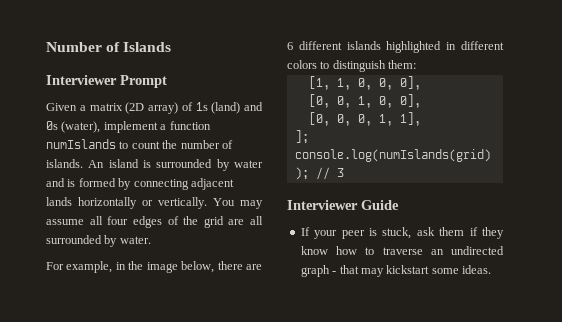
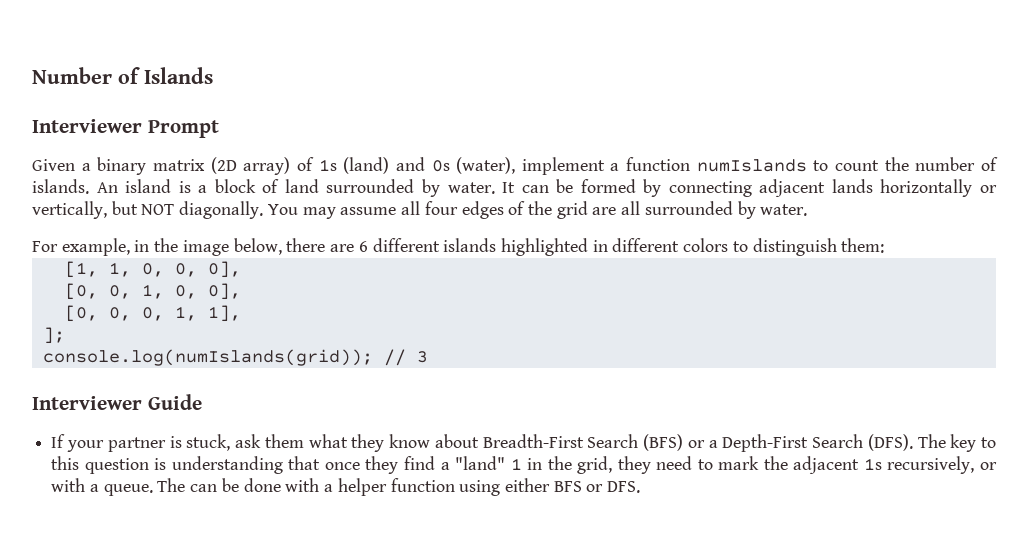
- Given a matrix (2D array) of 1s (land) and 0s (water), implement a function numIslands to count the number of islands.
+ Given a binary matrix (2D array) of 1s (land) and 0s (water), implement a function numIslands to count the number of islands.
- An island is surrounded by water and is formed by connecting adjacent lands horizontally or vertically.
+ An island is a block of land surrounded by water. It can be formed by connecting adjacent lands horizontally or vertically, but NOT diagonally.
- If your peer is stuck, ask them if they know how to traverse an undirected graph - that may kickstart some ideas.
+ If your partner is stuck, ask them what they know about Breadth-First Search (BFS) or a Depth-First Search (DFS). The key to this question is understanding that once they find a "land" 1 in the grid, they need to mark the adjacent 1s recursively, or with a queue. The can be done with a helper function using either BFS or DFS.

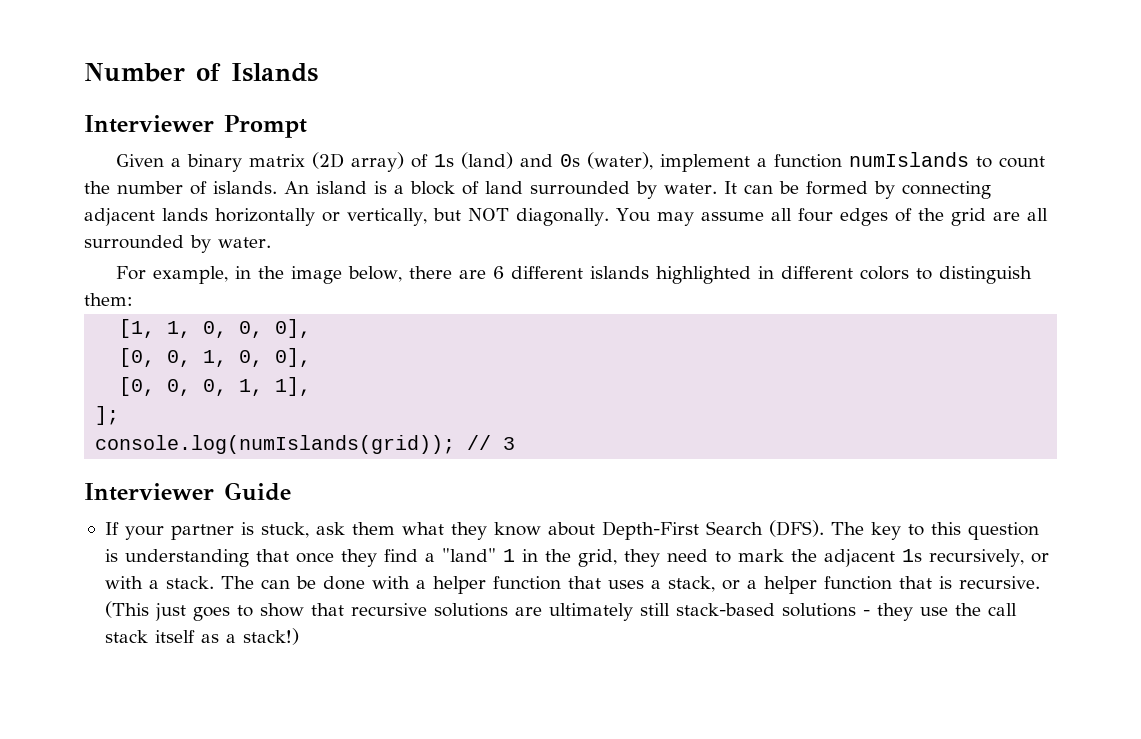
- If your partner is stuck, ask them what they know about Breadth-First Search (BFS) or a Depth-First Search (DFS).
+ If your partner is stuck, ask them what they know about Depth-First Search (DFS).
- The key to this question is understanding that once they find a "land" 1 in the grid, they need to mark the adjacent 1s recursively, or with a queue.
+ The key to this question is understanding that once they find a "land" 1 in the grid, they need to mark the adjacent 1s recursively, or with a stack.
- The can be done with a helper function using either BFS or DFS.
+ The can be done with a helper function that uses a stack, or a helper function that is recursive. (This just goes to show that recursive solutions are ultimately still stack-based solutions - they use the call stack itself as a stack!)

